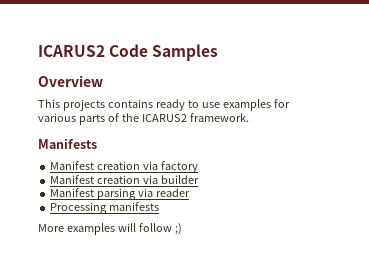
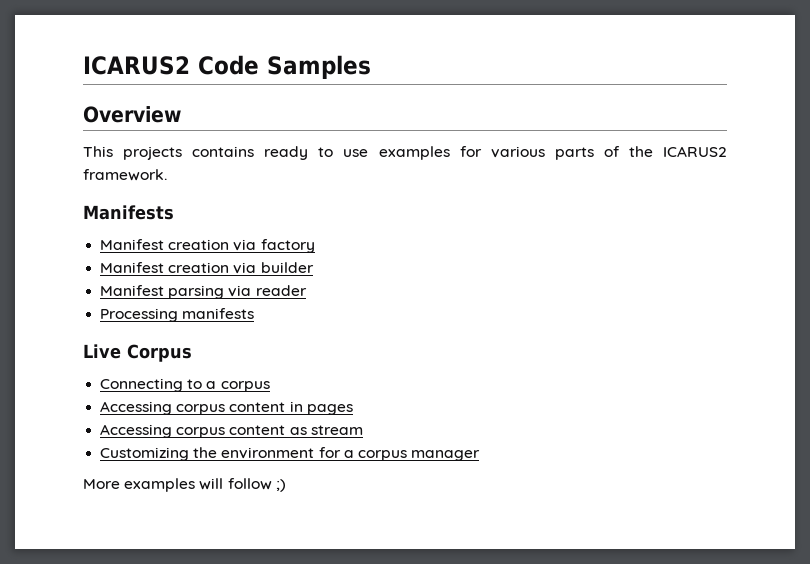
+ Live Corpus
+ Connecting to a corpus
+ Accessing corpus content in pages
+ Accessing corpus content as stream
+ Customizing the environment for a corpus manager

